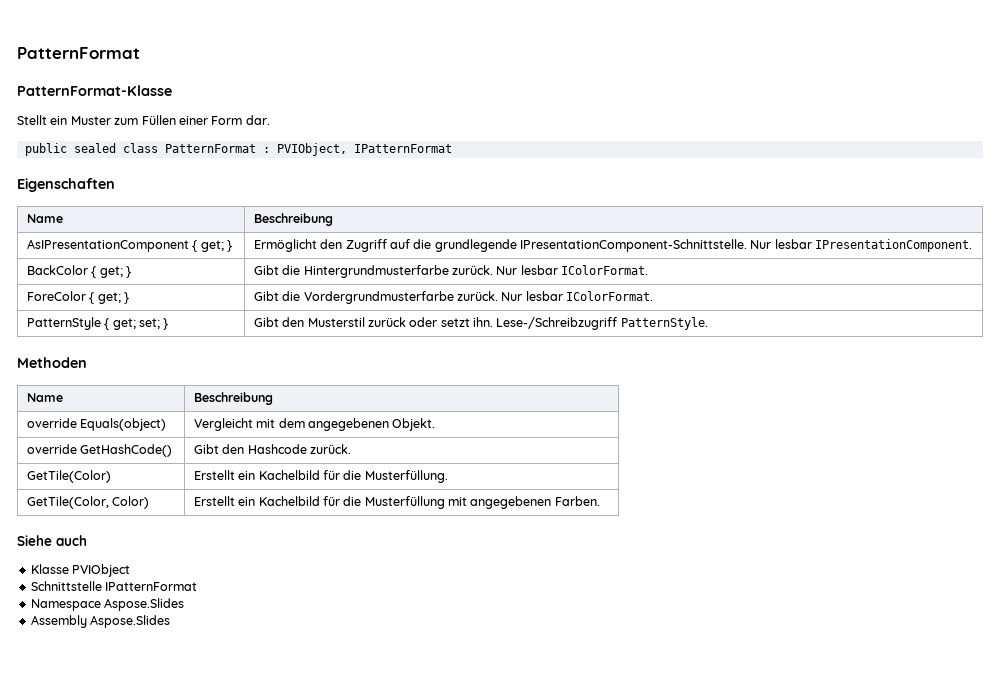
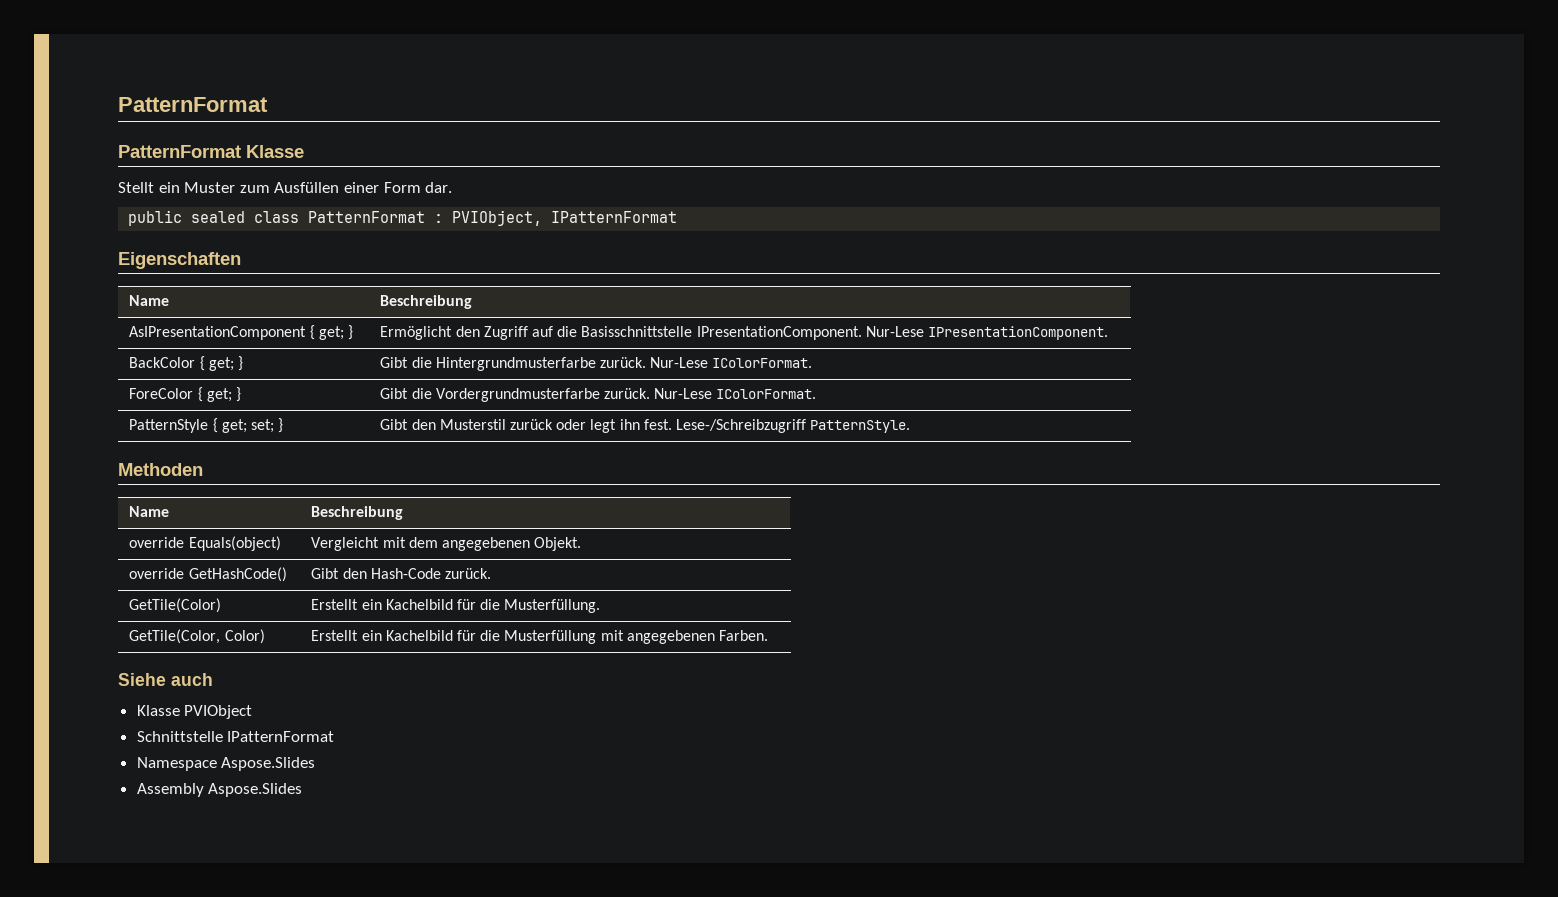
- PatternFormat-Klasse
+ PatternFormat Klasse
- Stellt ein Muster zum Füllen einer Form dar.
+ Stellt ein Muster zum Ausfüllen einer Form dar.
- AsIPresentationComponent { get; } | Ermöglicht den Zugriff auf die grundlegende IPresentationComponent-Schnittstelle. Nur lesbar IPresentationComponent.
+ AsIPresentationComponent { get; } | Ermöglicht den Zugriff auf die Basisschnittstelle IPresentationComponent. Nur-Lese IPresentationComponent.
- BackColor { get; } | Gibt die Hintergrundmusterfarbe zurück. Nur lesbar IColorFormat.
+ BackColor { get; } | Gibt die Hintergrundmusterfarbe zurück. Nur-Lese IColorFormat.
- ForeColor { get; } | Gibt die Vordergrundmusterfarbe zurück. Nur lesbar IColorFormat.
+ ForeColor { get; } | Gibt die Vordergrundmusterfarbe zurück. Nur-Lese IColorFormat.
- PatternStyle { get; set; } | Gibt den Musterstil zurück oder setzt ihn. Lese-/Schreibzugriff PatternStyle.
+ PatternStyle { get; set; } | Gibt den Musterstil zurück oder legt ihn fest. Lese-/Schreibzugriff PatternStyle.
- override GetHashCode() | Gibt den Hashcode zurück.
+ override GetHashCode() | Gibt den Hash-Code zurück.

